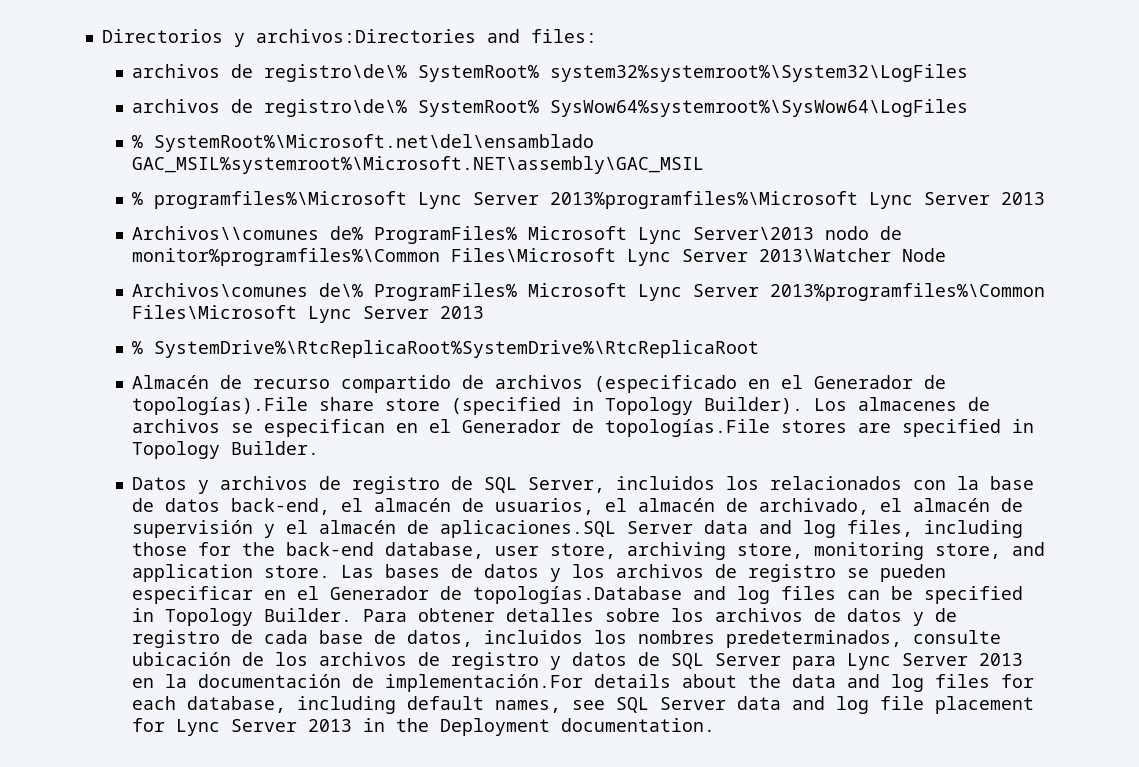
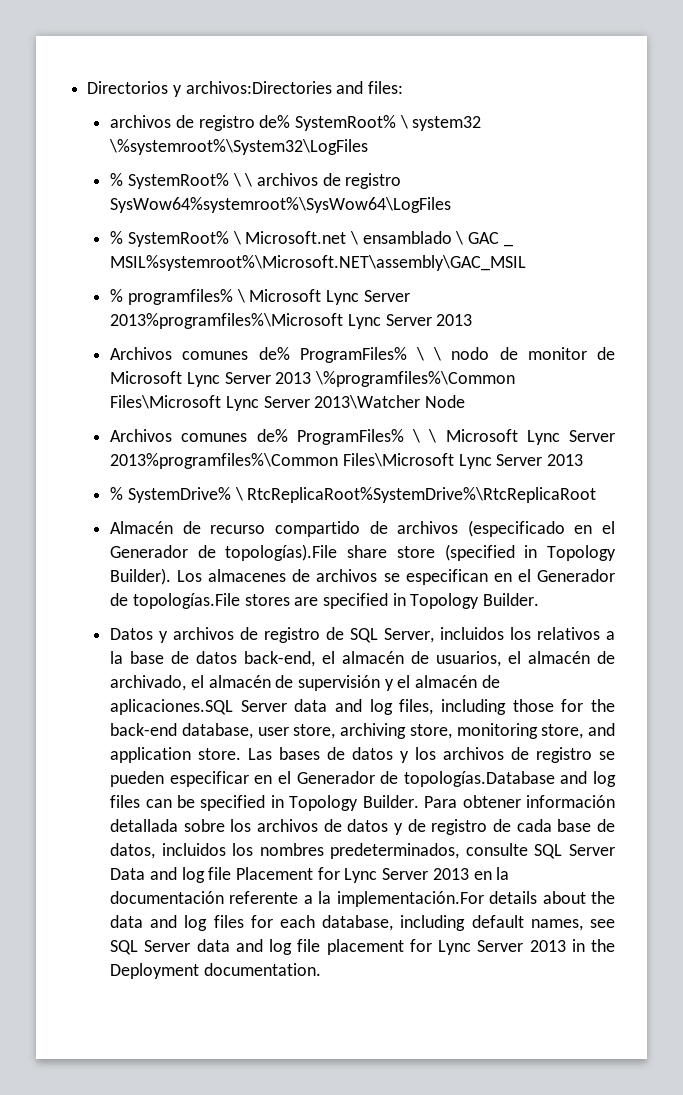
- archivos de registro\de\% SystemRoot% system32%systemroot%\System32\LogFiles
- archivos de registro\de\% SystemRoot% SysWow64%systemroot%\SysWow64\LogFiles
- % SystemRoot%\Microsoft.net\del\ensamblado GAC_MSIL%systemroot%\Microsoft.NET\assembly\GAC_MSIL
- % programfiles%\Microsoft Lync Server 2013%programfiles%\Microsoft Lync Server 2013
+ archivos de registro de% SystemRoot% \ system32 \%systemroot%\System32\LogFiles
+ % SystemRoot% \ \ archivos de registro SysWow64%systemroot%\SysWow64\LogFiles
+ % SystemRoot% \ Microsoft.net \ ensamblado \ GAC _ MSIL%systemroot%\Microsoft.NET\assembly\GAC_MSIL
+ % programfiles% \ Microsoft Lync Server 2013%programfiles%\Microsoft Lync Server 2013
- Archivos\\comunes de% ProgramFiles% Microsoft Lync Server\2013 nodo de monitor%programfiles%\Common Files\Microsoft Lync Server 2013\Watcher Node
+ Archivos comunes de% ProgramFiles% \ \ nodo de monitor de Microsoft Lync Server 2013 \%programfiles%\Common Files\Microsoft Lync Server 2013\Watcher Node
- Archivos\comunes de\% ProgramFiles% Microsoft Lync Server 2013%programfiles%\Common Files\Microsoft Lync Server 2013
+ Archivos comunes de% ProgramFiles% \ \ Microsoft Lync Server 2013%programfiles%\Common Files\Microsoft Lync Server 2013
- % SystemDrive%\RtcReplicaRoot%SystemDrive%\RtcReplicaRoot
+ % SystemDrive% \ RtcReplicaRoot%SystemDrive%\RtcReplicaRoot
- Datos y archivos de registro de SQL Server, incluidos los relacionados con la base de datos back-end, el almacén de usuarios, el almacén de archivado, el almacén de supervisión y el almacén de aplicaciones.SQL Server data and log files, including those for the back-end database, user store, archiving store, monitoring store, and application store.
+ Datos y archivos de registro de SQL Server, incluidos los relativos a la base de datos back-end, el almacén de usuarios, el almacén de archivado, el almacén de supervisión y el almacén de aplicaciones.SQL Server data and log files, including those for the back-end database, user store, archiving store, monitoring store, and application store.
- Para obtener detalles sobre los archivos de datos y de registro de cada base de datos, incluidos los nombres predeterminados, consulte ubicación de los archivos de registro y datos de SQL Server para Lync Server 2013 en la documentación de implementación.For details about the data and log files for each database, including default names, see SQL Server data and log file placement for Lync Server 2013 in the Deployment documentation.
+ Para obtener información detallada sobre los archivos de datos y de registro de cada base de datos, incluidos los nombres predeterminados, consulte SQL Server Data and log file Placement for Lync Server 2013 en la documentación referente a la implementación.For details about the data and log files for each database, including default names, see SQL Server data and log file placement for Lync Server 2013 in the Deployment documentation.

